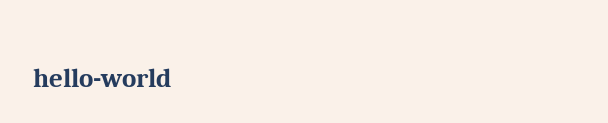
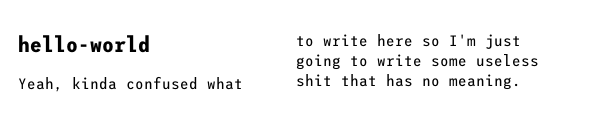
+ Yeah, kinda confused what to write here so I'm just going to write some useless shit that has no meaning.

